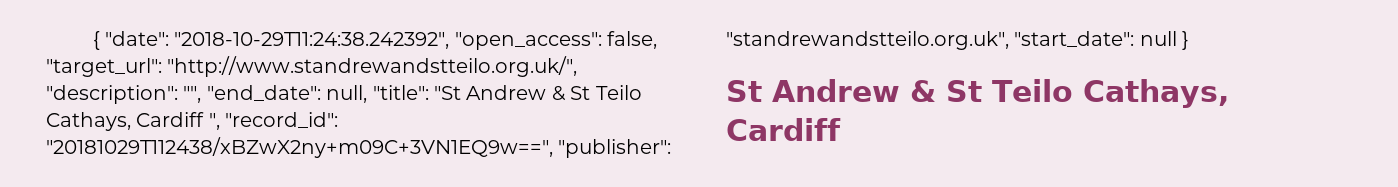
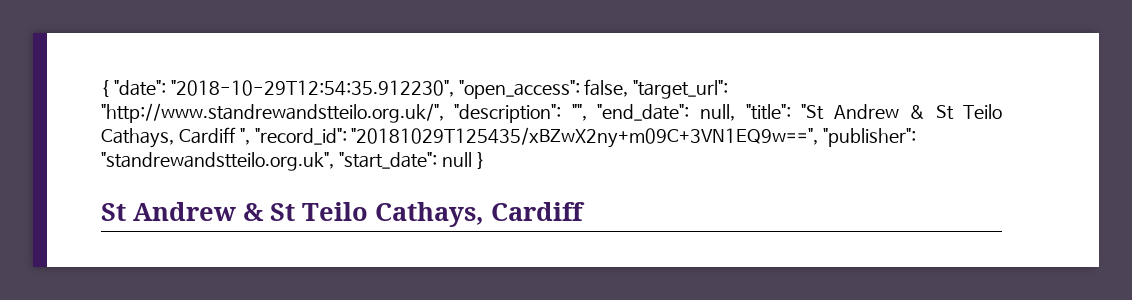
- { "date": "2018-10-29T11:24:38.242392", "open_access": false, "target_url": "http://www.standrewandstteilo.org.uk/", "description": "", "end_date": null, "title": "St Andrew & St Teilo Cathays, Cardiff ", "record_id": "20181029T112438/xBZwX2ny+m09C+3VN1EQ9w==", "publisher": "standrewandstteilo.org.uk", "start_date": null }
+ { "date": "2018-10-29T12:54:35.912230", "open_access": false, "target_url": "http://www.standrewandstteilo.org.uk/", "description": "", "end_date": null, "title": "St Andrew & St Teilo Cathays, Cardiff ", "record_id": "20181029T125435/xBZwX2ny+m09C+3VN1EQ9w==", "publisher": "standrewandstteilo.org.uk", "start_date": null }

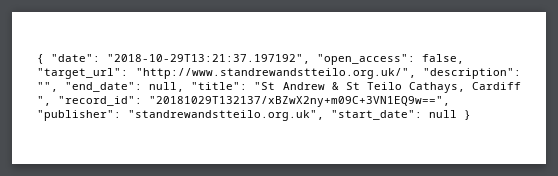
- { "date": "2018-10-29T12:54:35.912230", "open_access": false, "target_url": "http://www.standrewandstteilo.org.uk/", "description": "", "end_date": null, "title": "St Andrew & St Teilo Cathays, Cardiff ", "record_id": "20181029T125435/xBZwX2ny+m09C+3VN1EQ9w==", "publisher": "standrewandstteilo.org.uk", "start_date": null }
+ { "date": "2018-10-29T13:21:37.197192", "open_access": false, "target_url": "http://www.standrewandstteilo.org.uk/", "description": "", "end_date": null, "title": "St Andrew & St Teilo Cathays, Cardiff ", "record_id": "20181029T132137/xBZwX2ny+m09C+3VN1EQ9w==", "publisher": "standrewandstteilo.org.uk", "start_date": null }
- St Andrew & St Teilo Cathays, Cardiff

